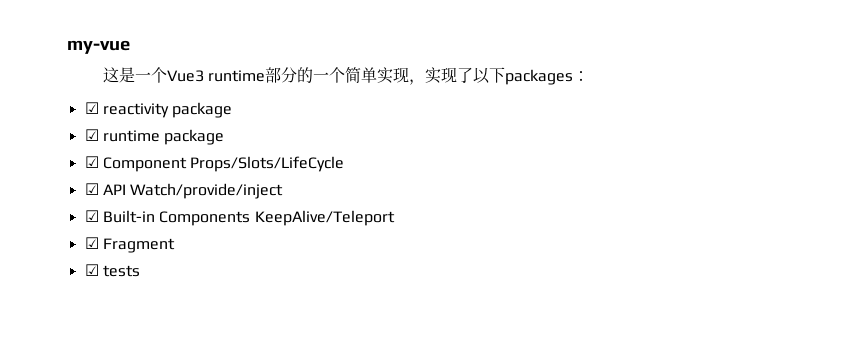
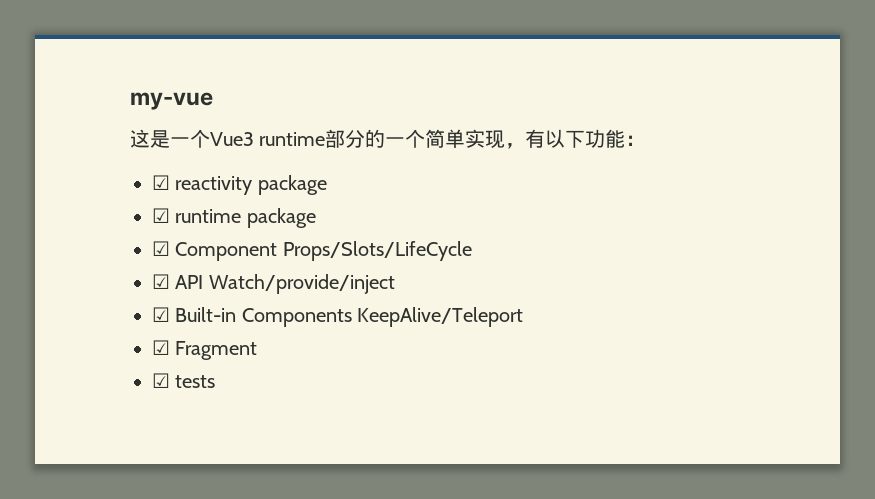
- 这是一个Vue3 runtime部分的一个简单实现，实现了以下packages：
+ 这是一个Vue3 runtime部分的一个简单实现，有以下功能：

